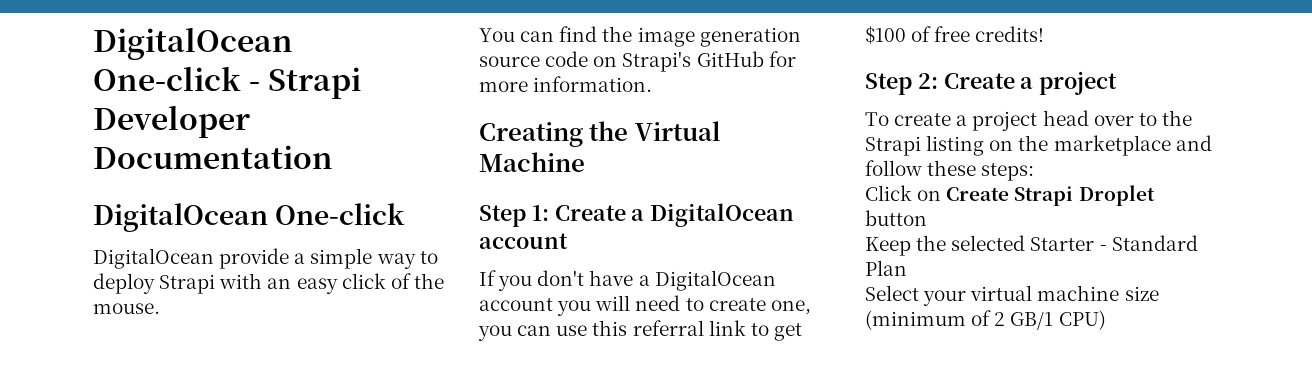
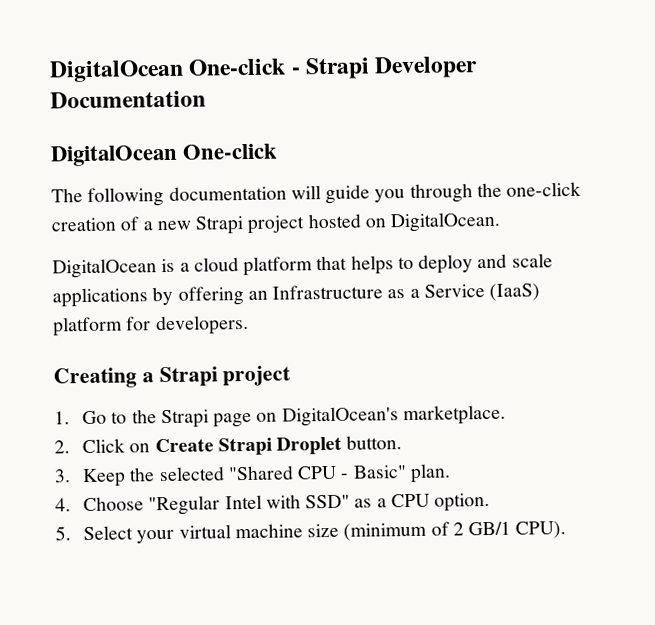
- DigitalOcean provide a simple way to deploy Strapi with an easy click of the mouse.
- You can find the image generation source code on Strapi's GitHub for more information.
- Creating the Virtual Machine
- Step 1: Create a DigitalOcean account
- If you don't have a DigitalOcean account you will need to create one, you can use this referral link to get $100 of free credits!
- Step 2: Create a project
- To create a project head over to the Strapi listing on the marketplace and follow these steps:
- Click on Create Strapi Droplet button
- Keep the selected Starter - Standard Plan
- Select your virtual machine size (minimum of 2 GB/1 CPU)
+ The following documentation will guide you through the one-click creation of a new Strapi project hosted on DigitalOcean.
+ DigitalOcean is a cloud platform that helps to deploy and scale applications by offering an Infrastructure as a Service (IaaS) platform for developers.
+ Creating a Strapi project
+ 1. Go to the Strapi page on DigitalOcean's marketplace.
+ 2. Click on Create Strapi Droplet button.
+ 3. Keep the selected "Shared CPU - Basic" plan.
+ 4. Choose "Regular Intel with SSD" as a CPU option.
+ 5. Select your virtual machine size (minimum of 2 GB/1 CPU).

